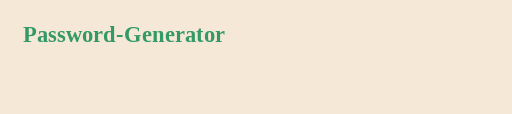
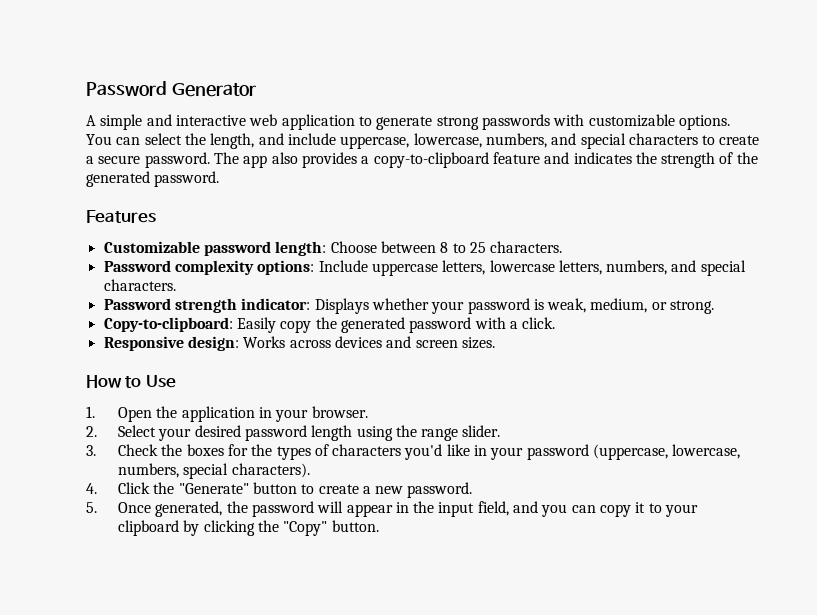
- Password-Generator
+ Password Generator
+ A simple and interactive web application to generate strong passwords with customizable options. You can select the length, and include uppercase, lowercase, numbers, and special characters to create a secure password. The app also provides a copy-to-clipboard feature and indicates the strength of the generated password.
+ Features
+ Customizable password length: Choose between 8 to 25 characters.
+ Password complexity options: Include uppercase letters, lowercase letters, numbers, and special characters.
+ Password strength indicator: Displays whether your password is weak, medium, or strong.
+ Copy-to-clipboard: Easily copy the generated password with a click.
+ Responsive design: Works across devices and screen sizes.
+ How to Use
+ 1. Open the application in your browser.
+ 2. Select your desired password length using the range slider.
+ 3. Check the boxes for the types of characters you'd like in your password (uppercase, lowercase, numbers, special characters).
+ 4. Click the "Generate" button to create a new password.
+ 5. Once generated, the password will appear in the input field, and you can copy it to your clipboard by clicking the "Copy" button.

